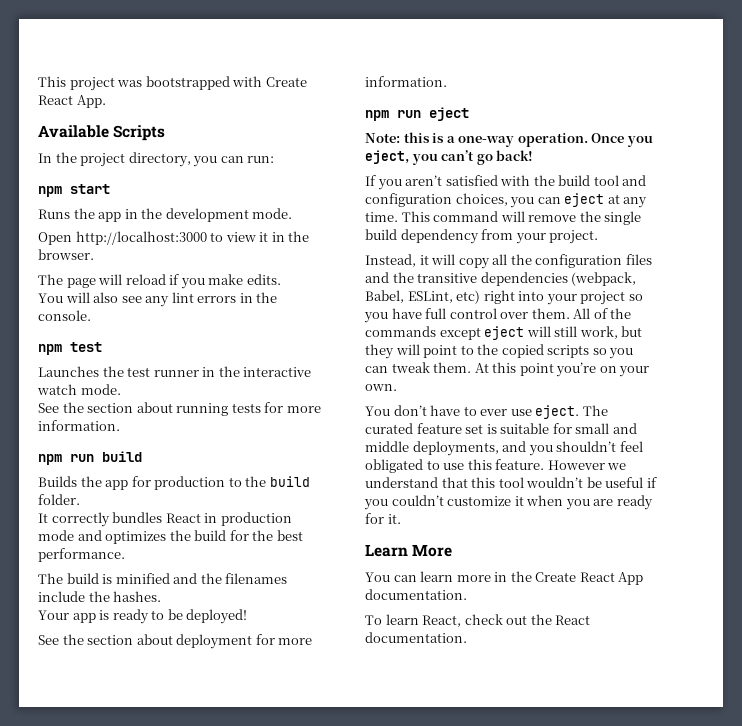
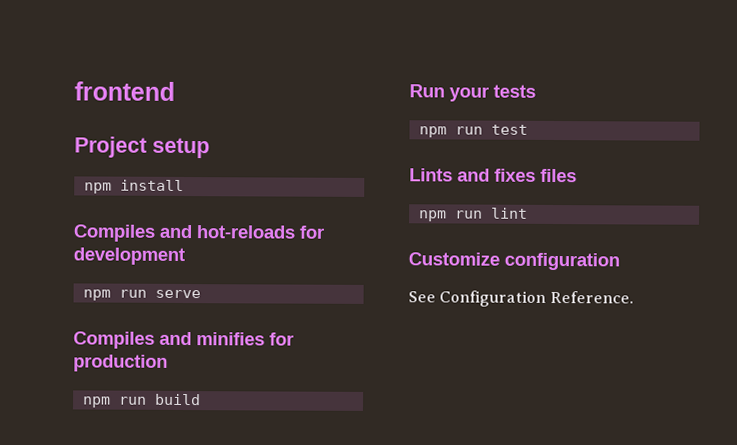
- This project was bootstrapped with Create React App.
- Available Scripts
- In the project directory, you can run:
- npm start
- Runs the app in the development mode.
- Open http://localhost:3000 to view it in the browser.
- The page will reload if you make edits.
- You will also see any lint errors in the console.
- npm test
- Launches the test runner in the interactive watch mode.
- See the section about running tests for more information.
+ frontend
+ Project setup
+ npm install
+ Compiles and hot-reloads for development
+ npm run serve
+ Compiles and minifies for production
  npm run build
- Builds the app for production to the build folder.
- It correctly bundles React in production mode and optimizes the build for the best performance.
- The build is minified and the filenames include the hashes.
- Your app is ready to be deployed!
- See the section about deployment for more information.
- npm run eject
- Note: this is a one-way operation. Once you eject, you can’t go back!
- If you aren’t satisfied with the build tool and configuration choices, you can eject at any time. This command will remove the single build dependency from your project.
- Instead, it will copy all the configuration files and the transitive dependencies (webpack, Babel, ESLint, etc) right into your project so you have full control over them. All of the commands except eject will still work, but they will point to the copied scripts so you can tweak them. At this point you’re on your own.
- You don’t have to ever use eject. The curated feature set is suitable for small and middle deployments, and you shouldn’t feel obligated to use this feature. However we understand that this tool wouldn’t be useful if you couldn’t customize it when you are ready for it.
- Learn More
- You can learn more in the Create React App documentation.
- To learn React, check out the React documentation.
+ Run your tests
+ npm run test
+ Lints and fixes files
+ npm run lint
+ Customize configuration
+ See Configuration Reference.

